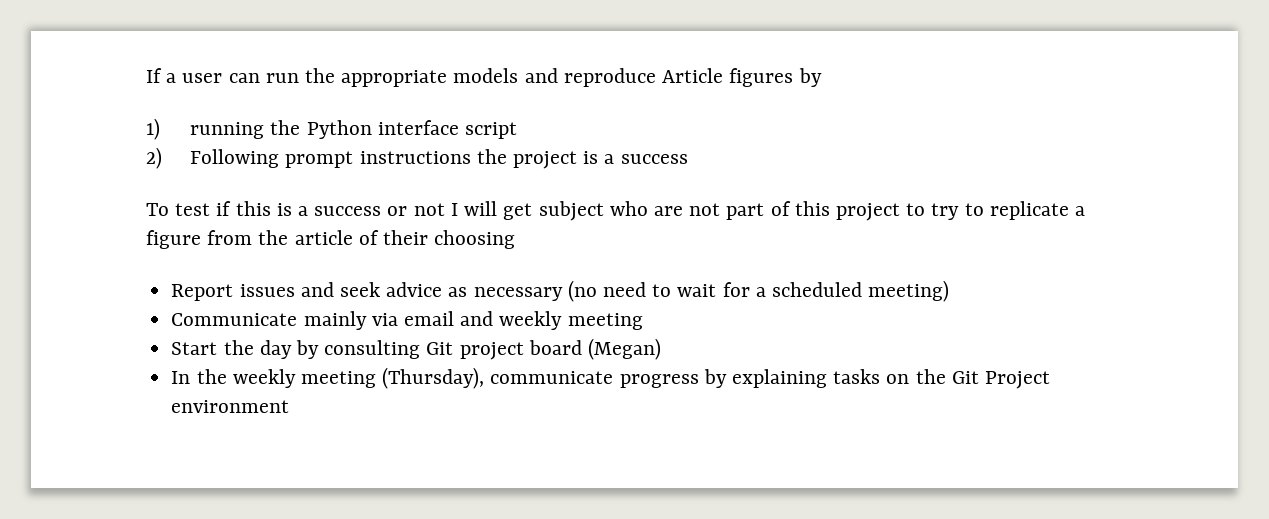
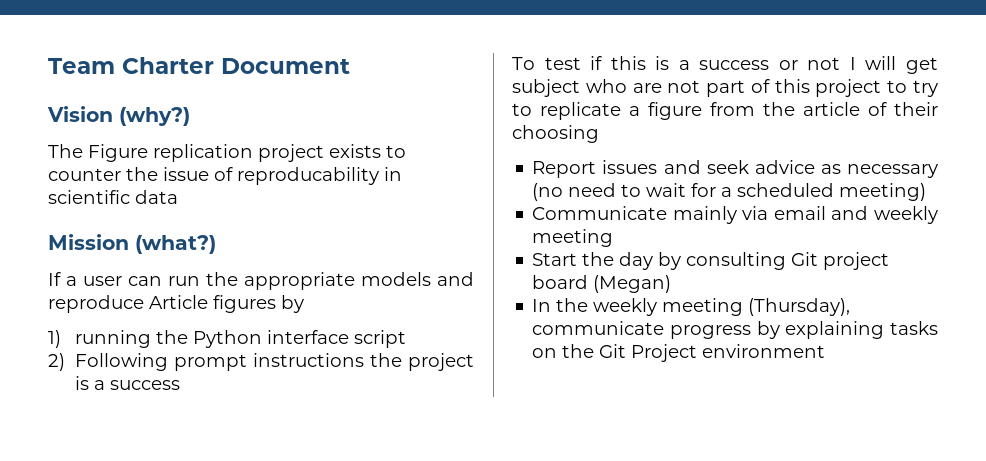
+ Team Charter Document
+ Vision (why?)
+ The Figure replication project exists to counter the issue of reproducability in scientific data
+ Mission (what?)

